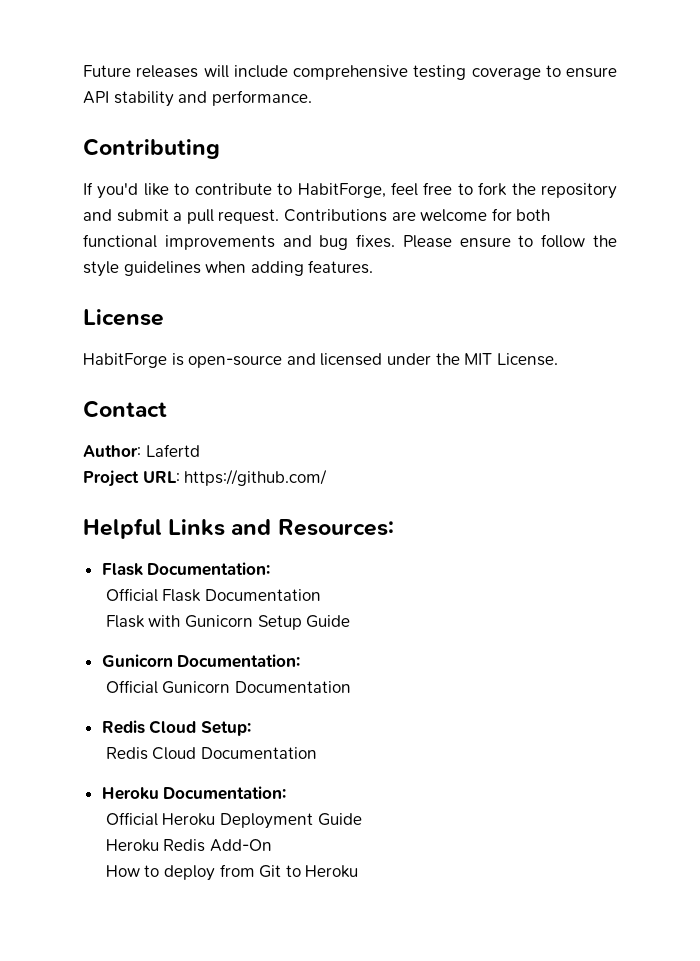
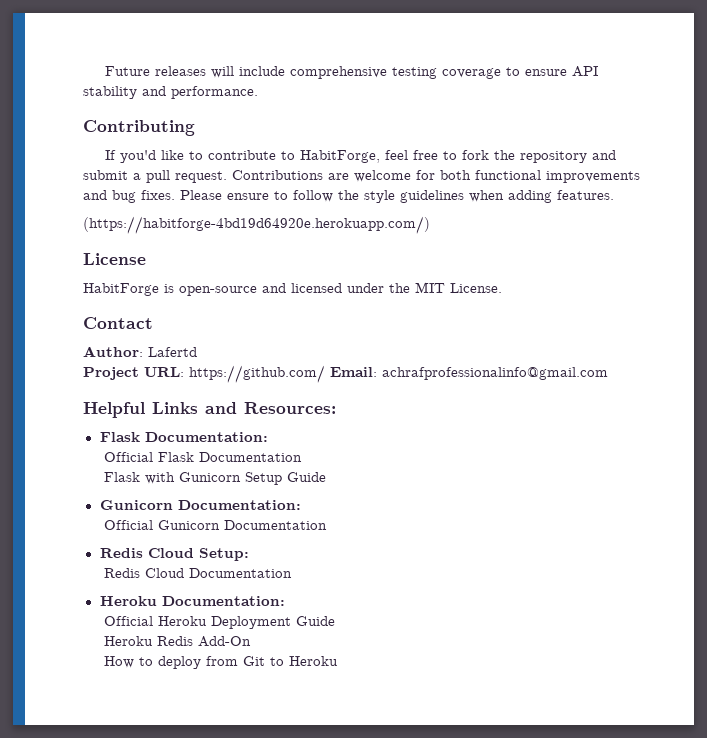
+ (https://habitforge-4bd19d64920e.herokuapp.com/)
- Project URL: https://github.com/
+ Project URL: https://github.com/ Email: achrafprofessionalinfo@gmail.com

